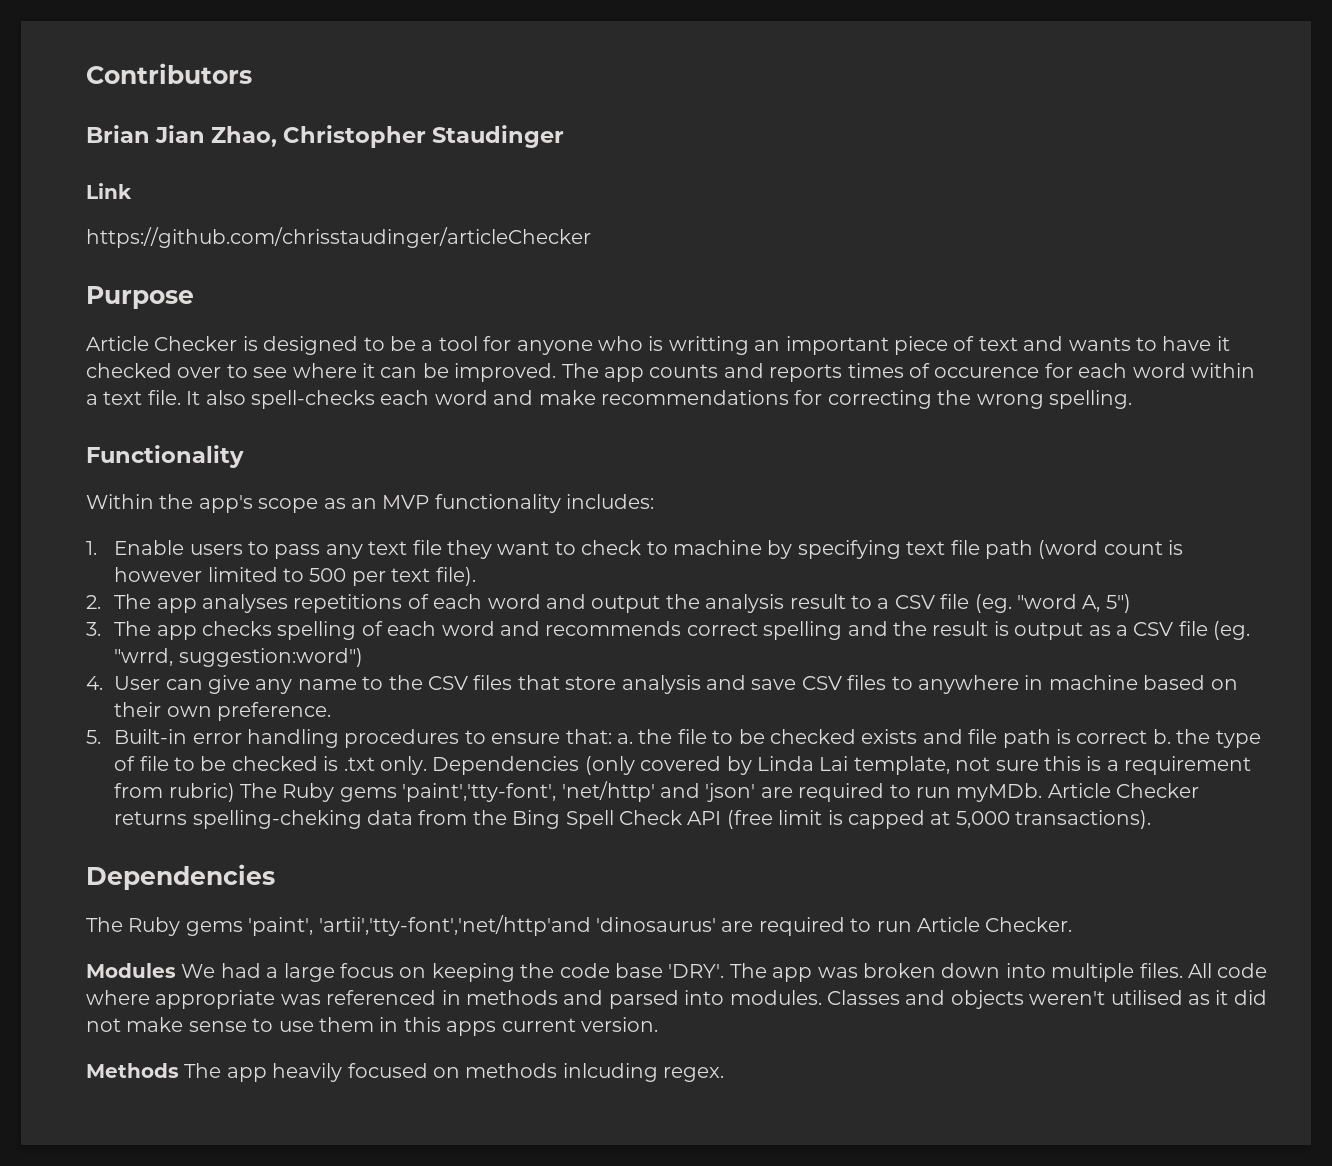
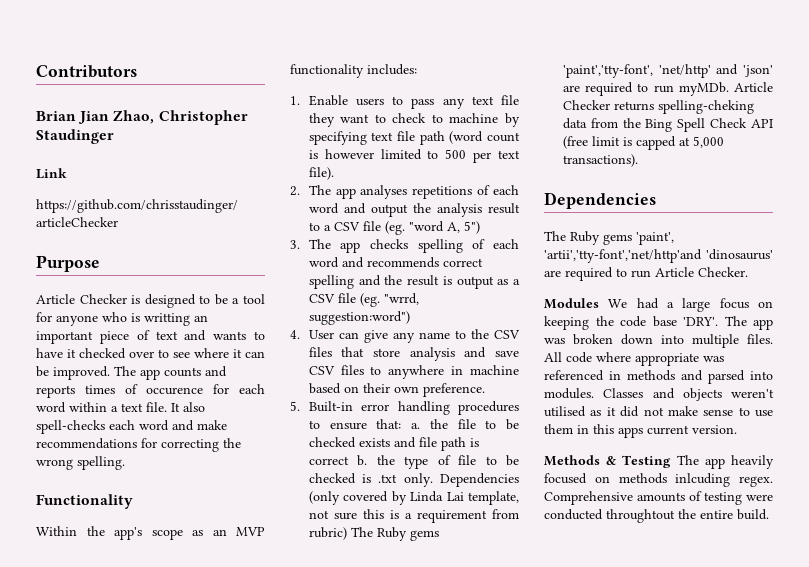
- Methods The app heavily focused on methods inlcuding regex.
+ Methods & Testing The app heavily focused on methods inlcuding regex.
+ Comprehensive amounts of testing were conducted throughtout the entire build.

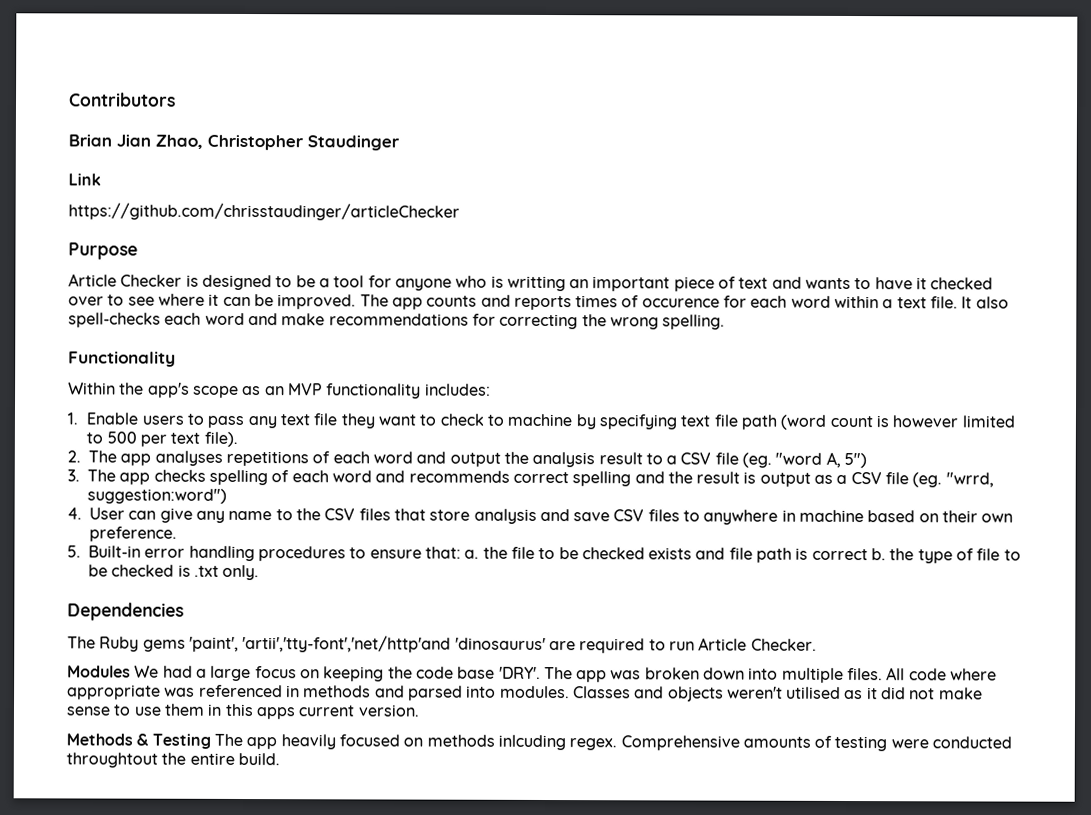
- Dependencies (only covered by Linda Lai template, not sure this is a requirement from rubric) The Ruby gems 'paint','tty-font', 'net/http' and 'json' are required to run myMDb. Article Checker returns spelling-cheking data from the Bing Spell Check API (free limit is capped at 5,000 transactions).

